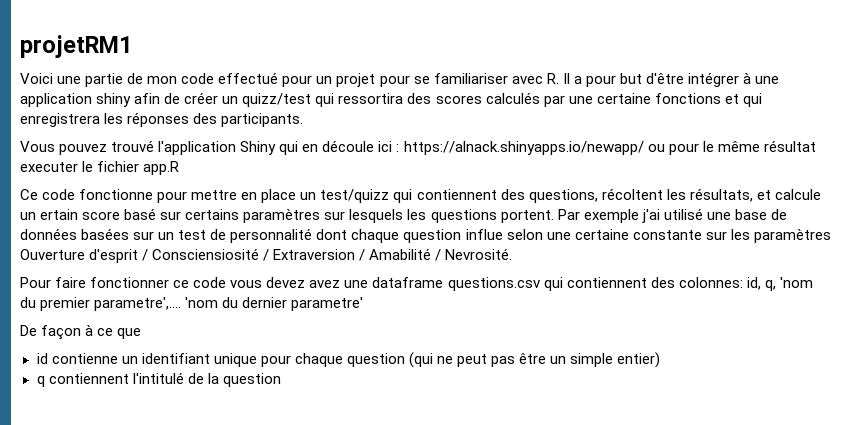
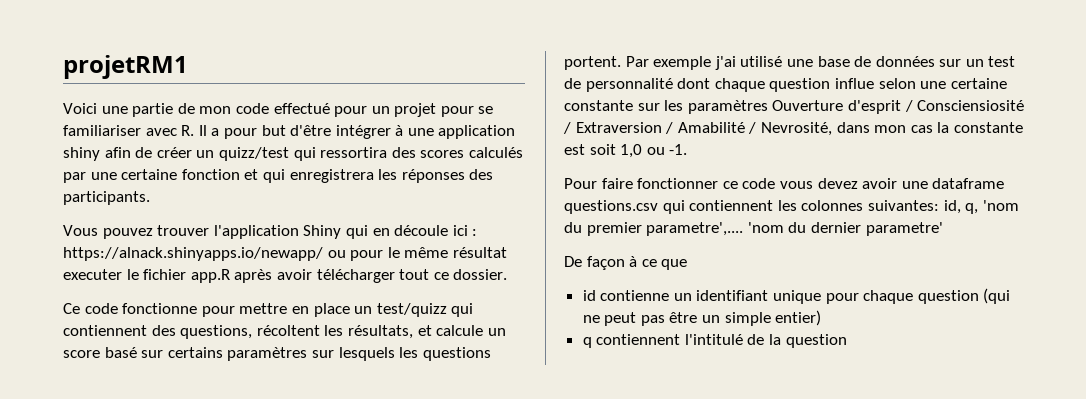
- Voici une partie de mon code effectué pour un projet pour se familiariser avec R. Il a pour but d'être intégrer à une application shiny afin de créer un quizz/test qui ressortira des scores calculés par une certaine fonctions et qui enregistrera les réponses des participants.
+ Voici une partie de mon code effectué pour un projet pour se familiariser avec R. Il a pour but d'être intégrer à une application shiny afin de créer un quizz/test qui ressortira des scores calculés par une certaine fonction et qui enregistrera les réponses des participants.
- Vous pouvez trouvé l'application Shiny qui en découle ici : https://alnack.shinyapps.io/newapp/ ou pour le même résultat executer le fichier app.R
+ Vous pouvez trouver l'application Shiny qui en découle ici : https://alnack.shinyapps.io/newapp/ ou pour le même résultat executer le fichier app.R après avoir télécharger tout ce dossier.
- Ce code fonctionne pour mettre en place un test/quizz qui contiennent des questions, récoltent les résultats, et calcule un ertain score basé sur certains paramètres sur lesquels les questions portent.
+ Ce code fonctionne pour mettre en place un test/quizz qui contiennent des questions, récoltent les résultats, et calcule un score basé sur certains paramètres sur lesquels les questions portent.
- Par exemple j'ai utilisé une base de données basées sur un test de personnalité dont chaque question influe selon une certaine constante sur les paramètres Ouverture d'esprit / Consciensiosité / Extraversion / Amabilité / Nevrosité.
+ Par exemple j'ai utilisé une base de données sur un test de personnalité dont chaque question influe selon une certaine constante sur les paramètres Ouverture d'esprit / Consciensiosité / Extraversion / Amabilité / Nevrosité, dans mon cas la constante est soit 1,0 ou -1.
- Pour faire fonctionner ce code vous devez avez une dataframe questions.csv qui contiennent des colonnes: id, q, 'nom du premier parametre',....
+ Pour faire fonctionner ce code vous devez avoir une dataframe questions.csv qui contiennent les colonnes suivantes: id, q, 'nom du premier parametre',....

